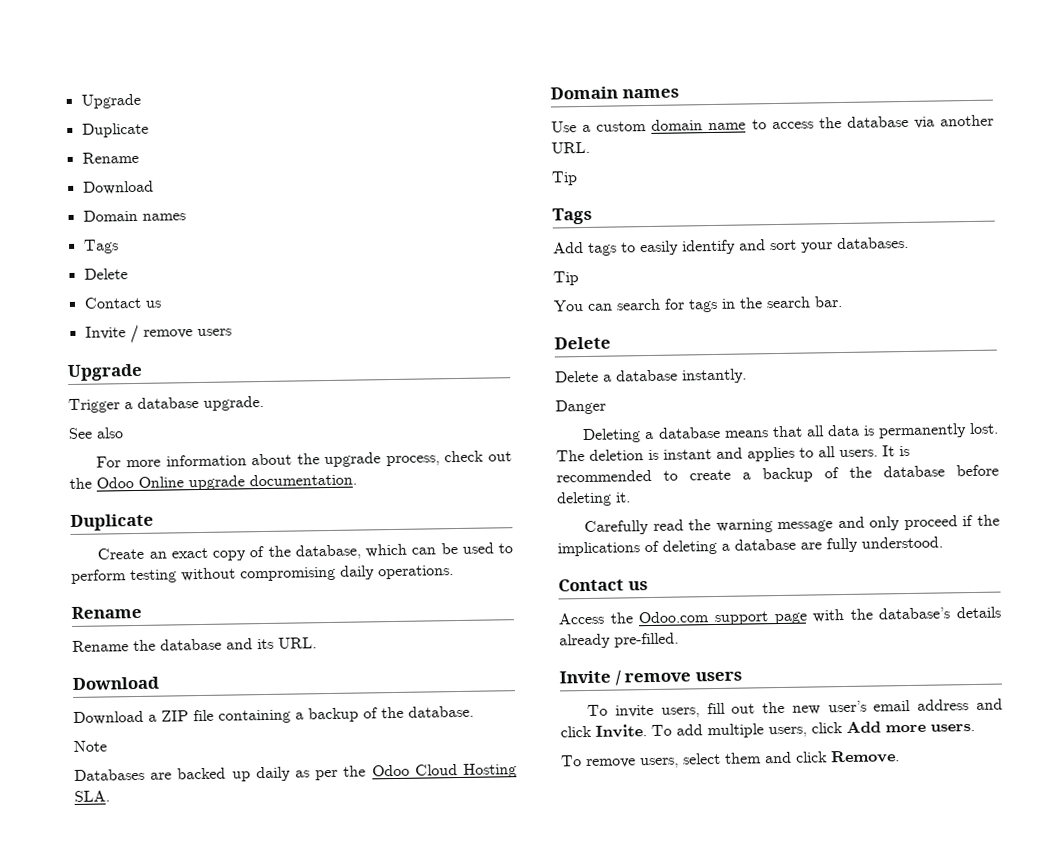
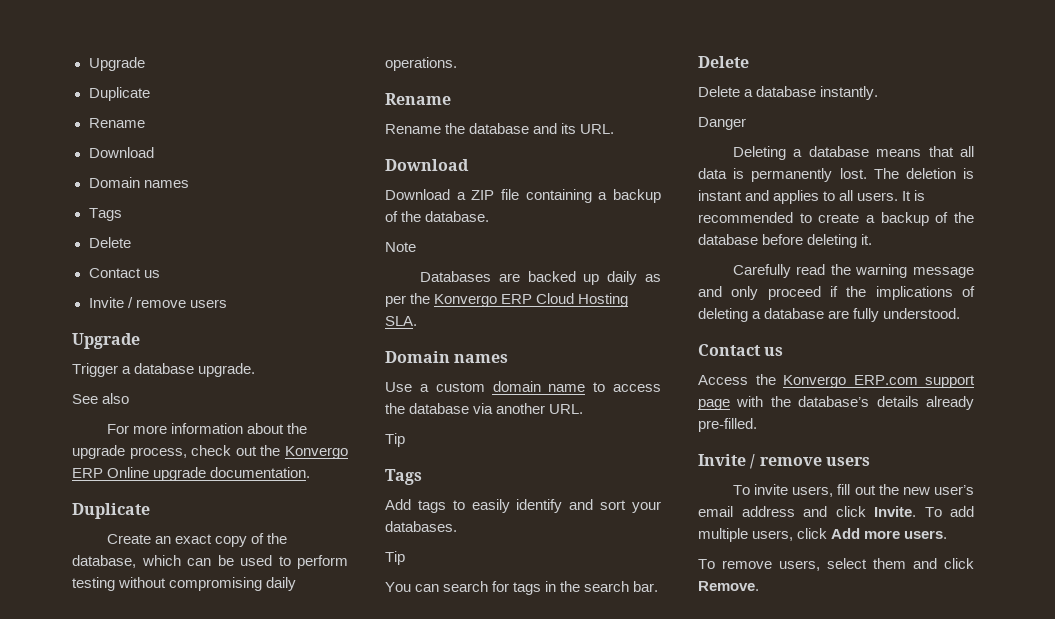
- For more information about the upgrade process, check out the Odoo Online upgrade documentation.
+ For more information about the upgrade process, check out the Konvergo ERP Online upgrade documentation.
- Databases are backed up daily as per the Odoo Cloud Hosting SLA.
+ Databases are backed up daily as per the Konvergo ERP Cloud Hosting SLA.
- Access the Odoo.com support page with the database’s details already pre-filled.
+ Access the Konvergo ERP.com support page with the database’s details already pre-filled.

